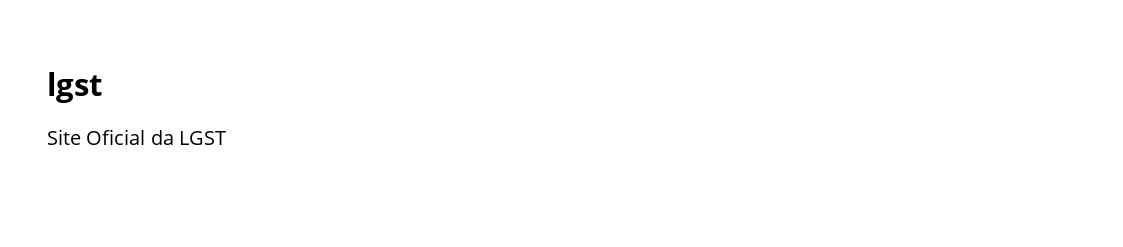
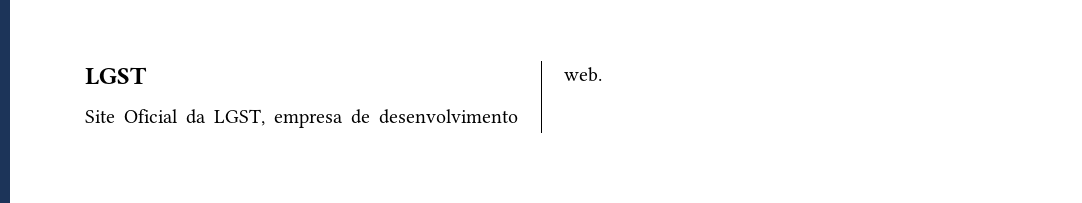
- lgst
+ LGST
- Site Oficial da LGST
+ Site Oficial da LGST, empresa de desenvolvimento web.

